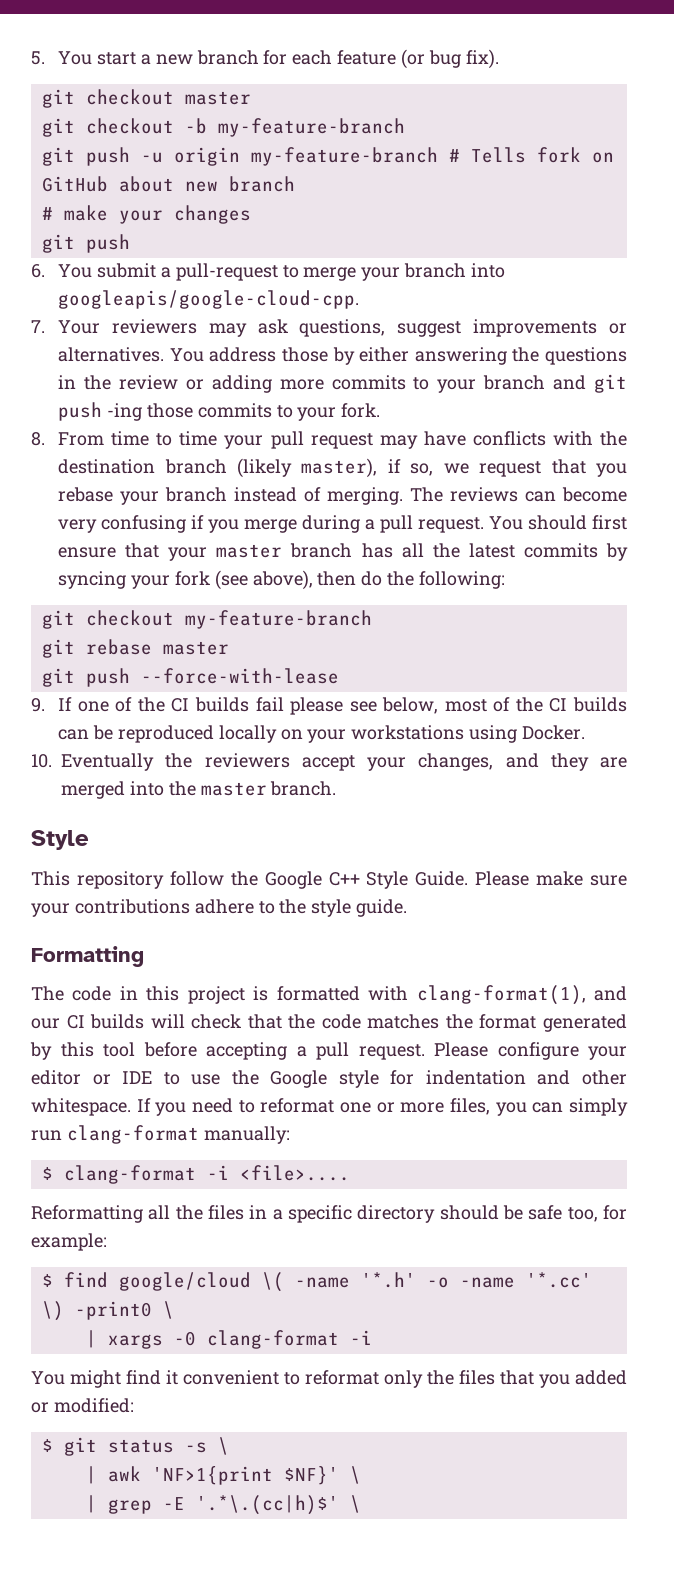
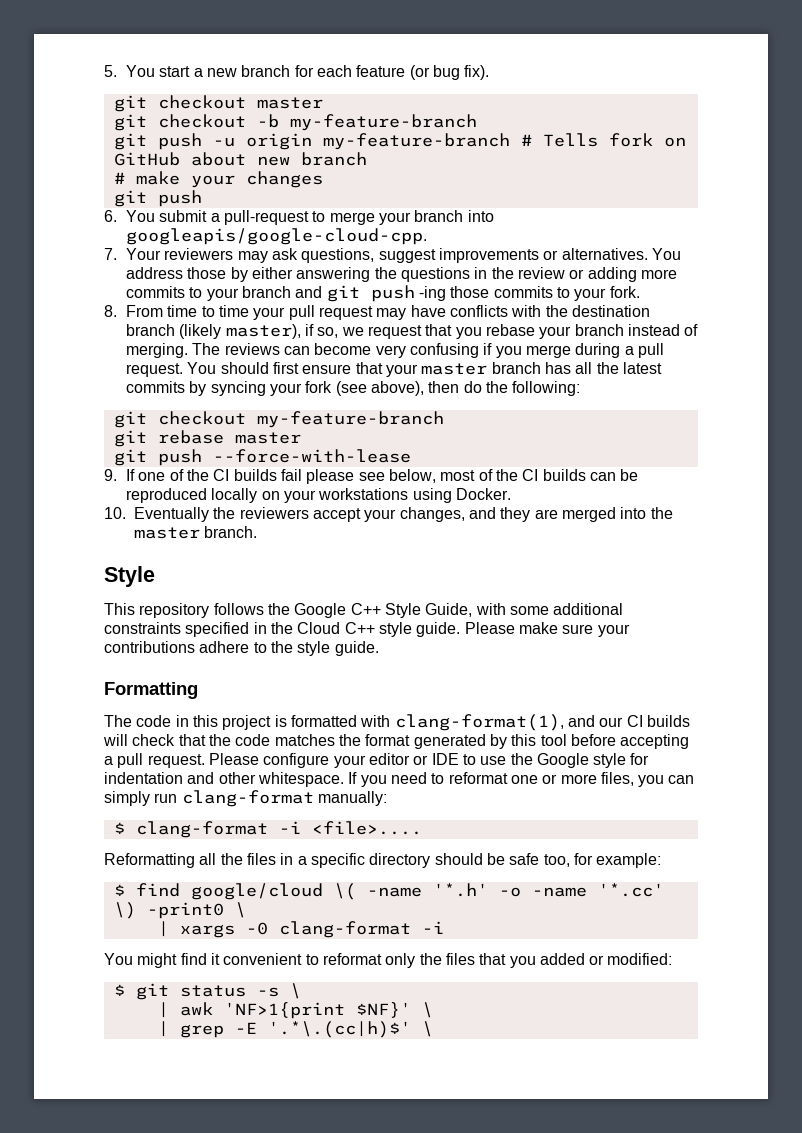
- This repository follow the Google C++ Style Guide.
+ This repository follows the Google C++ Style Guide, with some additional constraints specified in the Cloud C++ style guide.

